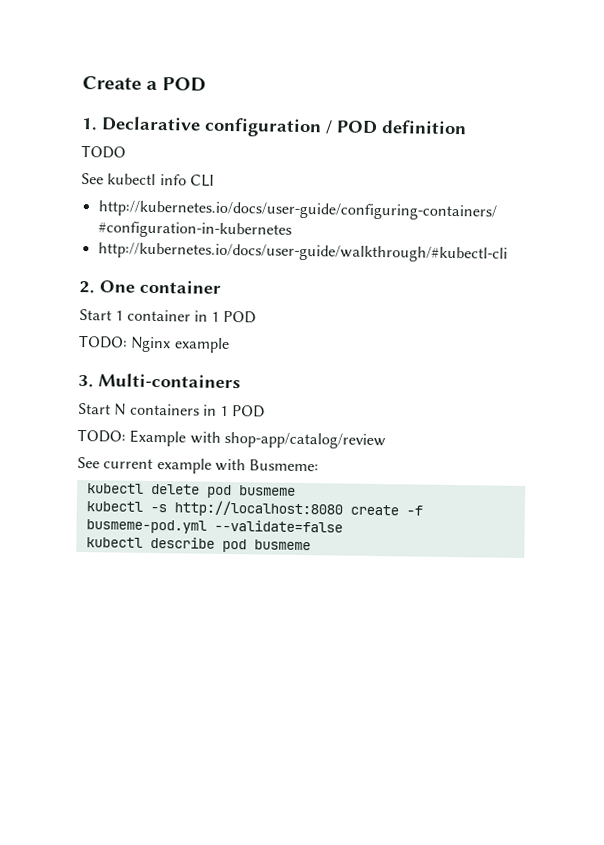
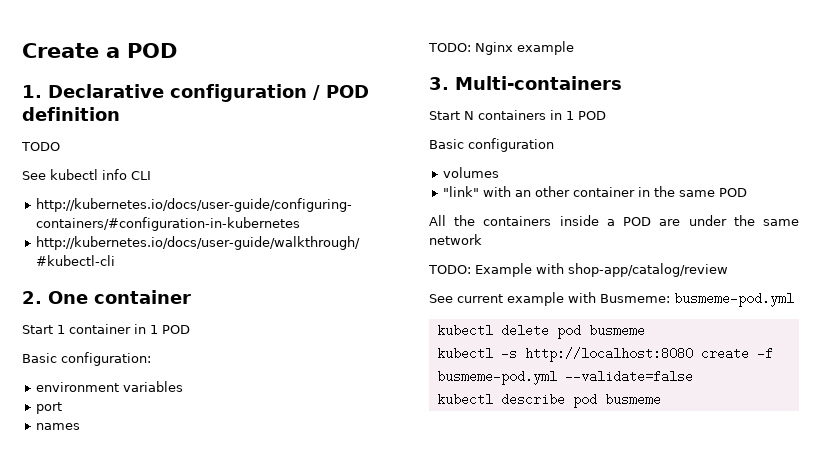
+ Basic configuration:
+ environment variables
+ port
+ names
+ Basic configuration
+ volumes
+ "link" with an other container in the same POD
+ All the containers inside a POD are under the same network
- See current example with Busmeme:
+ See current example with Busmeme: busmeme-pod.yml

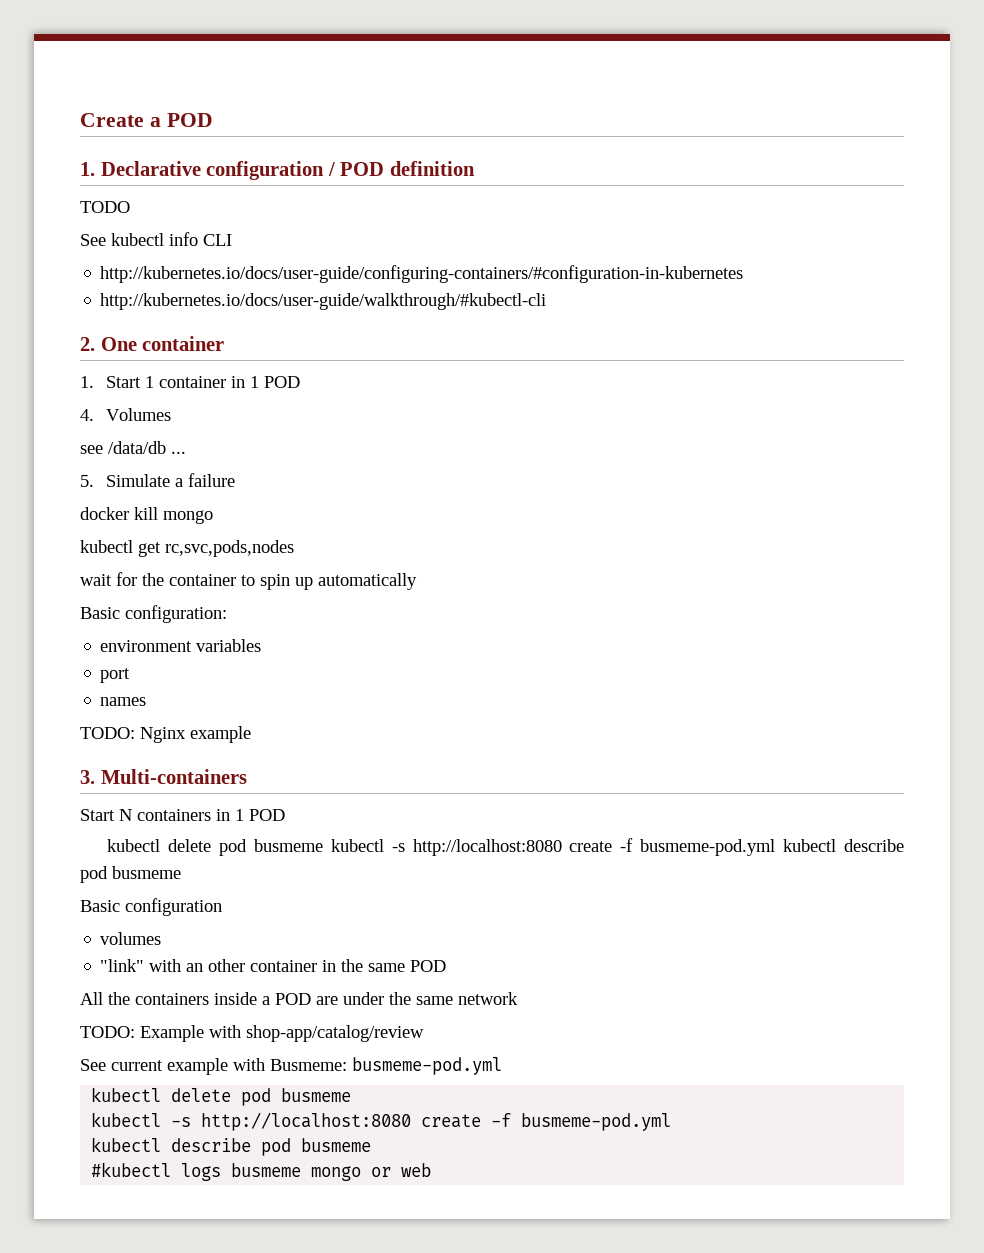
- Start 1 container in 1 POD
+ 1. Start 1 container in 1 POD
+ 4. Volumes
+ see /data/db ...
+ 5. Simulate a failure
+ docker kill mongo
+ kubectl get rc,svc,pods,nodes
+ wait for the container to spin up automatically
+ kubectl delete pod busmeme kubectl -s http://localhost:8080 create -f busmeme-pod.yml kubectl describe pod busmeme
  See current example with Busmeme: busmeme-pod.yml
  kubectl delete pod busmeme
- kubectl -s http://localhost:8080 create -f busmeme-pod.yml --validate=false
+ kubectl -s http://localhost:8080 create -f busmeme-pod.yml
  kubectl describe pod busmeme
+ #kubectl logs busmeme mongo or web

